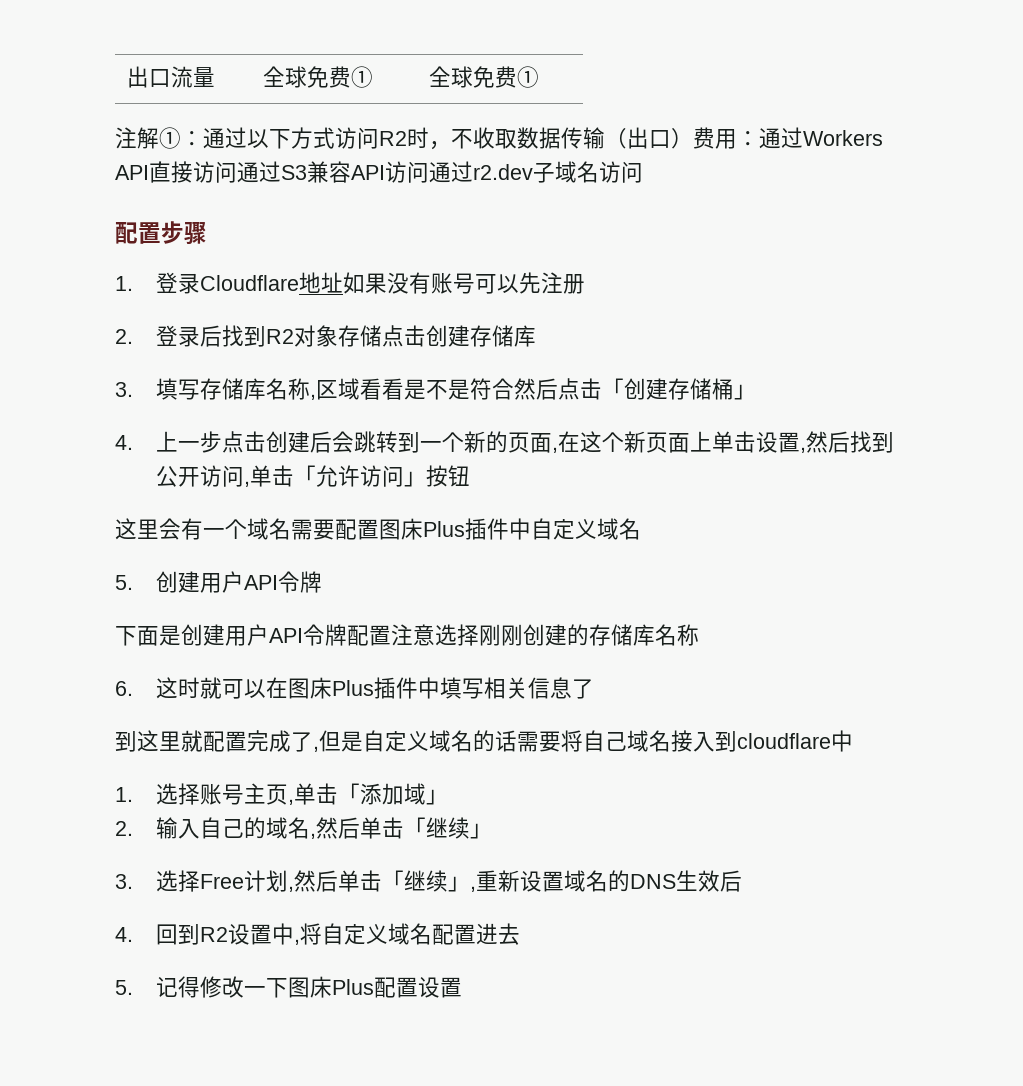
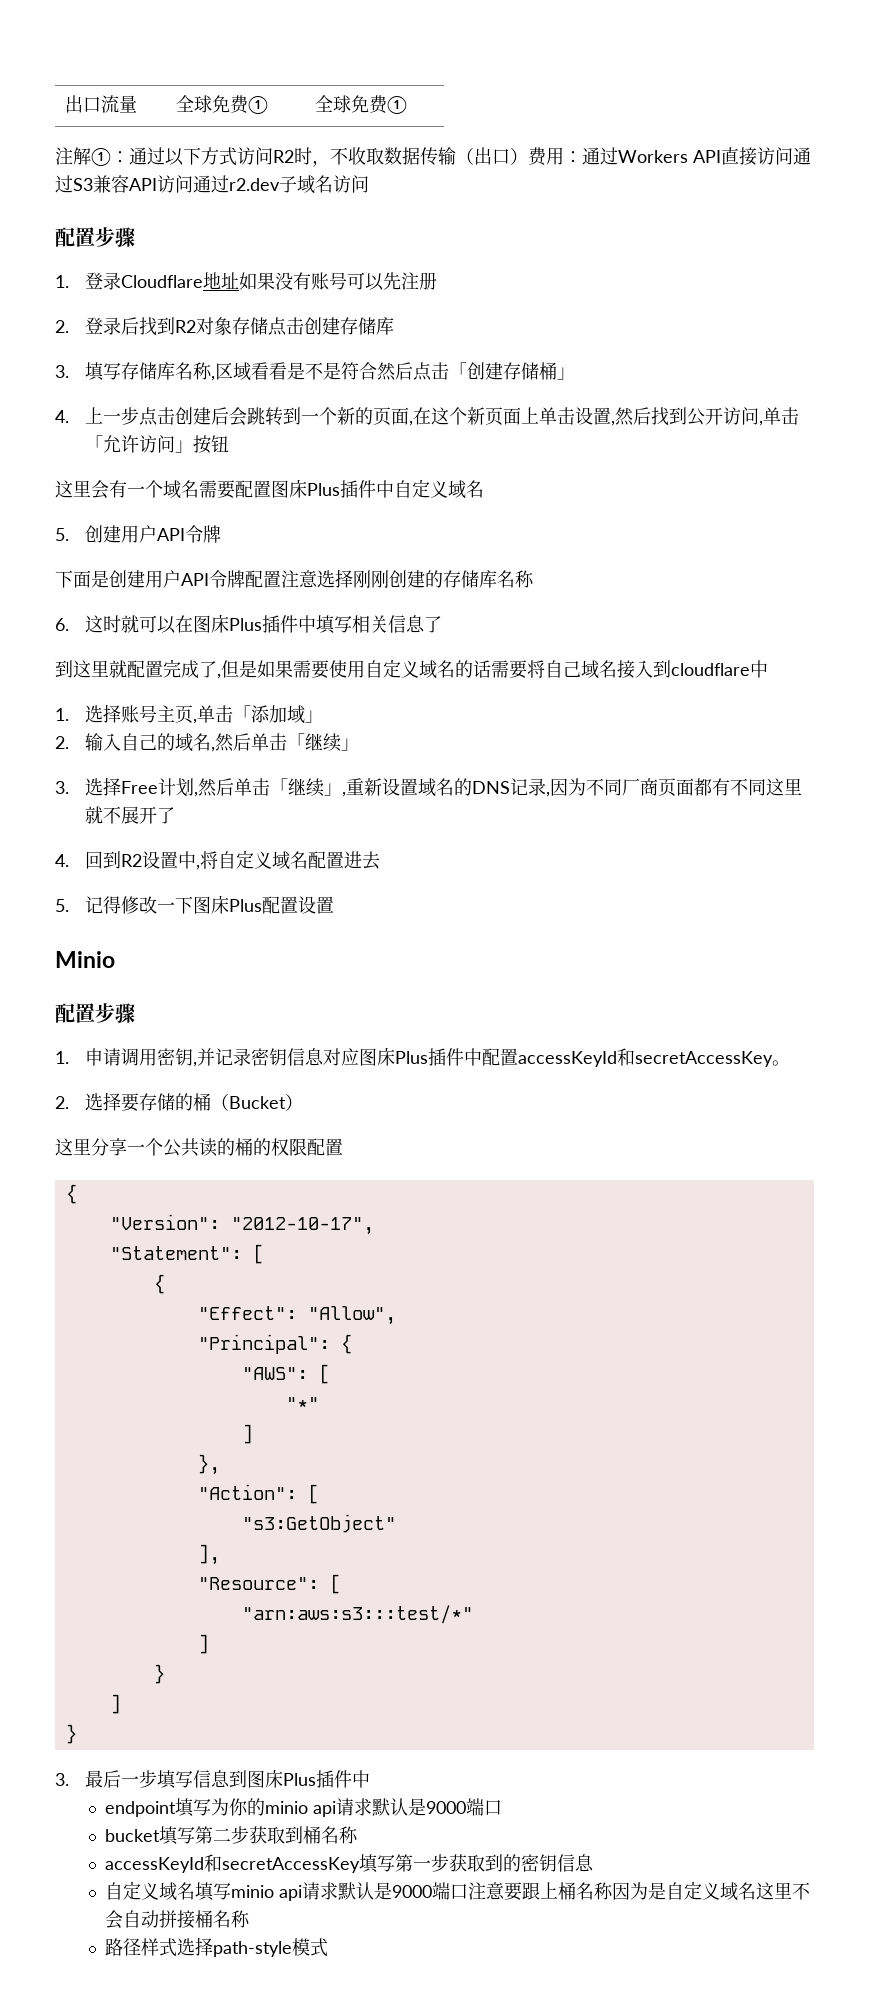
- 到这里就配置完成了,但是自定义域名的话需要将自己域名接入到cloudflare中
+ 到这里就配置完成了,但是如果需要使用自定义域名的话需要将自己域名接入到cloudflare中
- 3.选择Free计划,然后单击「继续」,重新设置域名的DNS生效后
+ 3.选择Free计划,然后单击「继续」,重新设置域名的DNS记录,因为不同厂商页面都有不同这里就不展开了
+ Minio
+ 配置步骤
+ 1.申请调用密钥,并记录密钥信息对应图床Plus插件中配置accessKeyId和secretAccessKey。
+ 2.选择要存储的桶（Bucket）
+ 这里分享一个公共读的桶的权限配置
+ {
+ "Version": "2012-10-17",
+ "Statement": [
+ {
+ "Effect": "Allow",
+ "Principal": {
+ "AWS": [
+ "*"
+ ]
+ },
+ "Action": [
+ "s3:GetObject"
+ ],
+ "Resource": [
+ "arn:aws:s3:::test/*"
+ ]
+ }
+ ]
+ }
+ 3.最后一步填写信息到图床Plus插件中
+ endpoint填写为你的minio api请求默认是9000端口
+ bucket填写第二步获取到桶名称
+ accessKeyId和secretAccessKey填写第一步获取到的密钥信息
+ 自定义域名填写minio api请求默认是9000端口注意要跟上桶名称因为是自定义域名这里不会自动拼接桶名称
+ 路径样式选择path-style模式

